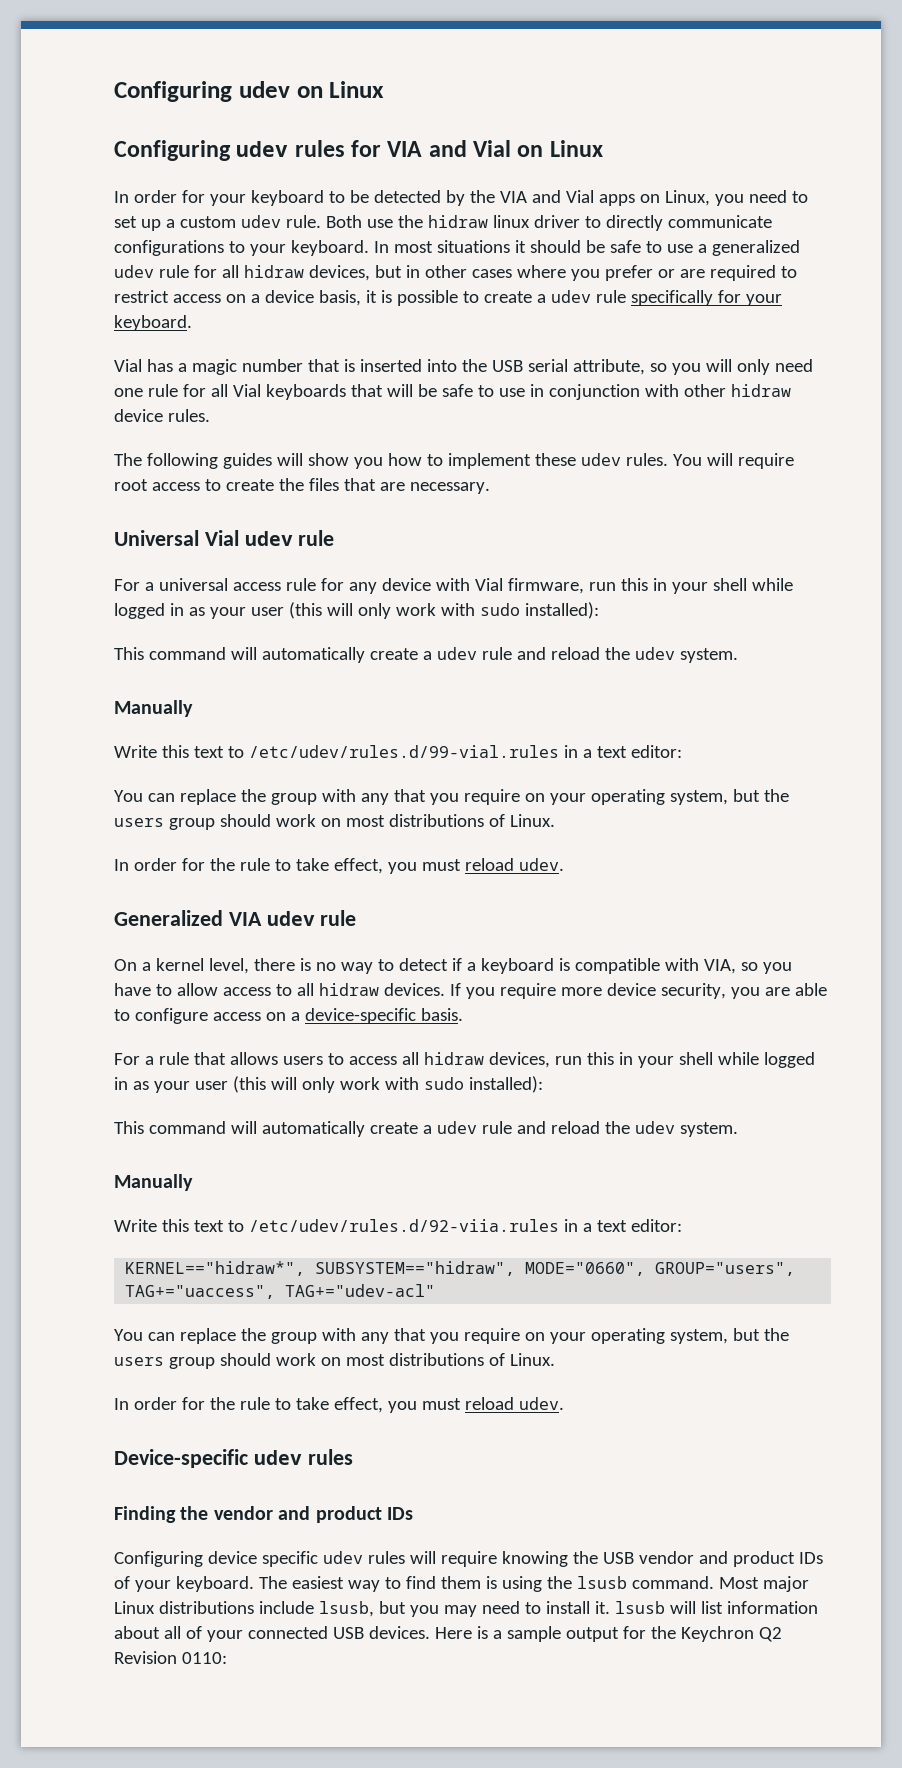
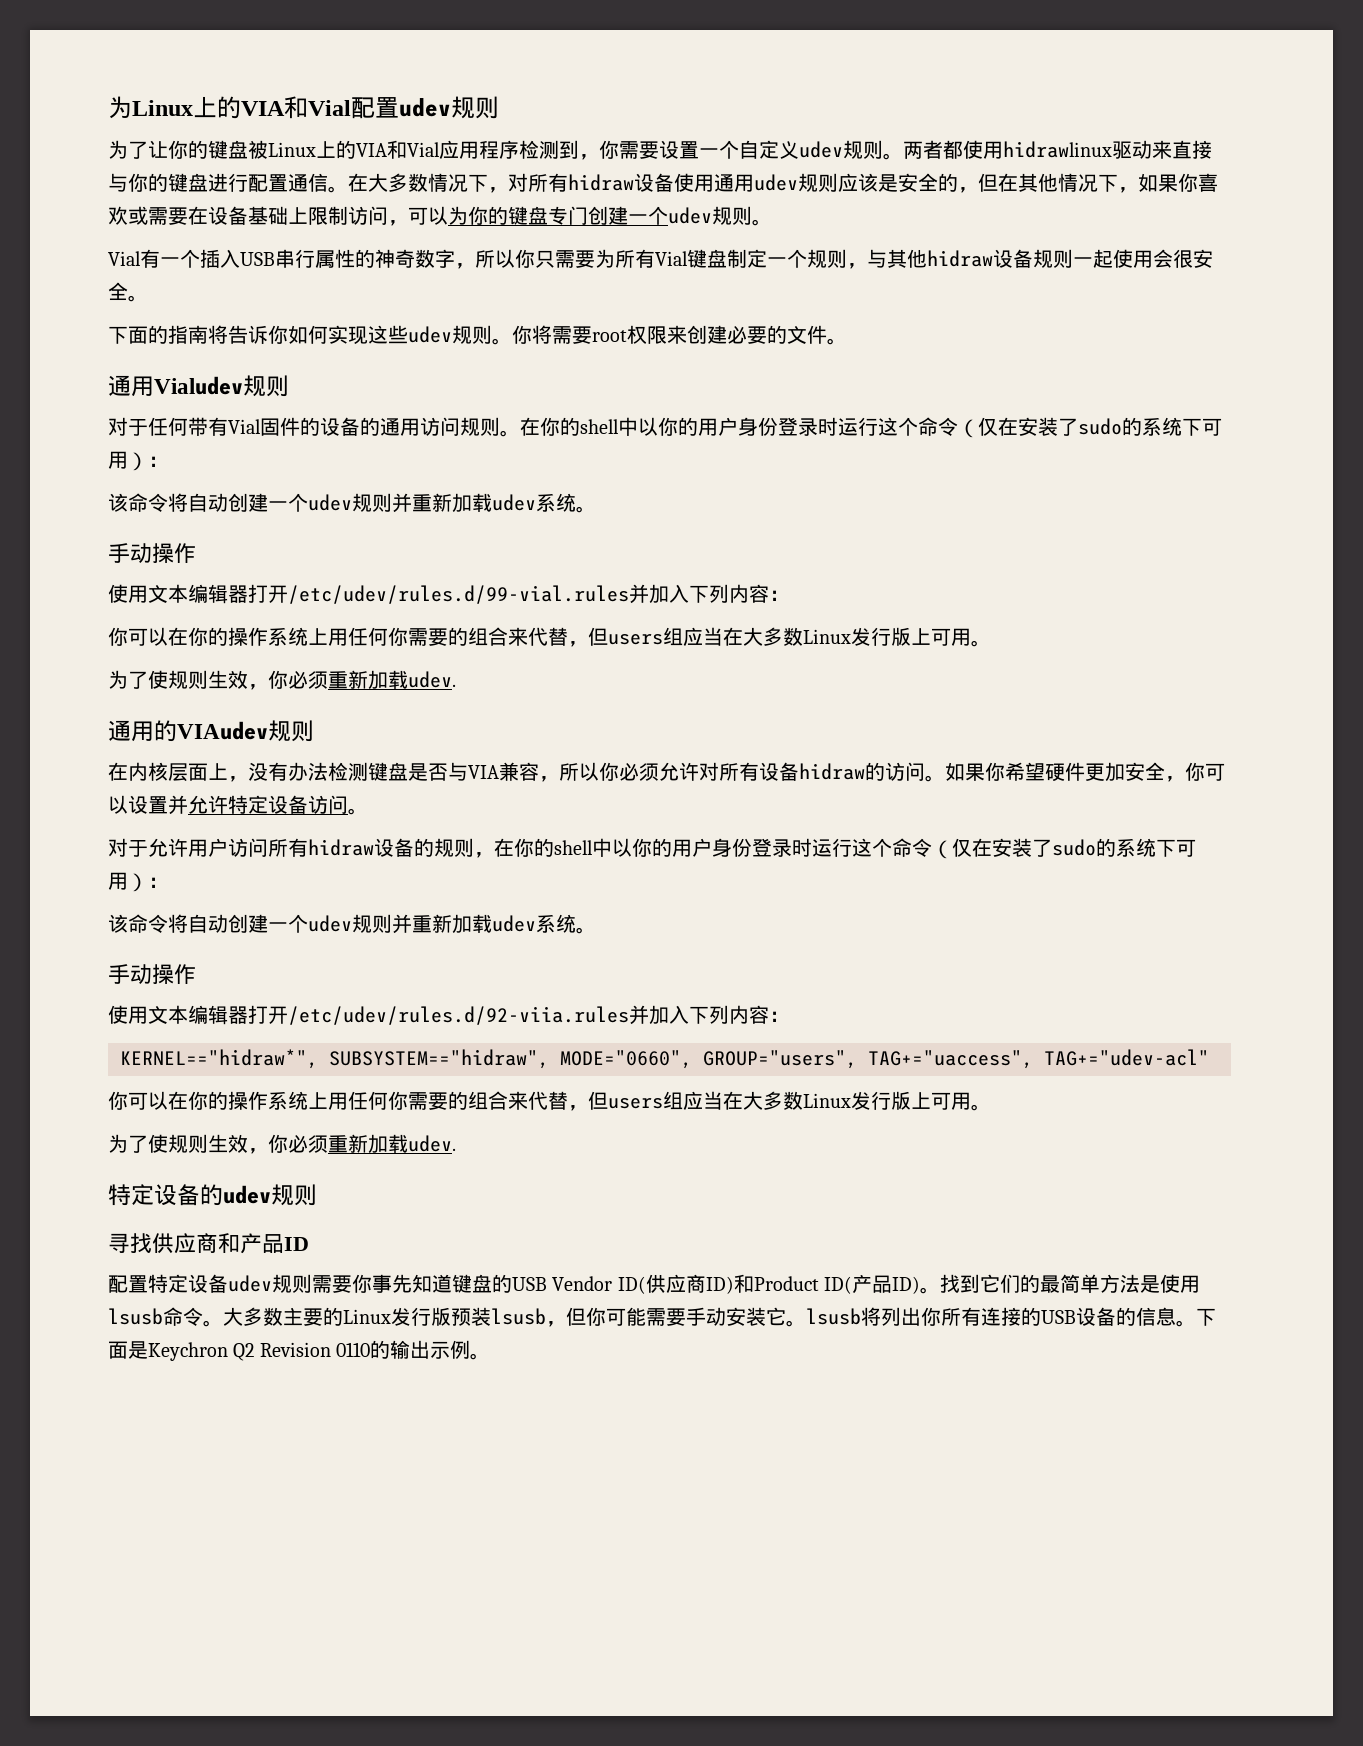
- Configuring udev on Linux
- Configuring udev rules for VIA and Vial on Linux
- In order for your keyboard to be detected by the VIA and Vial apps on Linux, you need to set up a custom udev rule. Both use the hidraw linux driver to directly communicate configurations to your keyboard. In most situations it should be safe to use a generalized udev rule for all hidraw devices, but in other cases where you prefer or are required to restrict access on a device basis, it is possible to create a udev rule specifically for your keyboard.
- Vial has a magic number that is inserted into the USB serial attribute, so you will only need one rule for all Vial keyboards that will be safe to use in conjunction with other hidraw device rules.
- The following guides will show you how to implement these udev rules. You will require root access to create the files that are necessary.
- Universal Vial udev rule
- For a universal access rule for any device with Vial firmware, run this in your shell while logged in as your user (this will only work with sudo installed):
- This command will automatically create a udev rule and reload the udev system.
- Manually
- Write this text to /etc/udev/rules.d/99-vial.rules in a text editor:
- You can replace the group with any that you require on your operating system, but the users group should work on most distributions of Linux.
- In order for the rule to take effect, you must reload udev.
- Generalized VIA udev rule
- On a kernel level, there is no way to detect if a keyboard is compatible with VIA, so you have to allow access to all hidraw devices. If you require more device security, you are able to configure access on a device-specific basis.
- For a rule that allows users to access all hidraw devices, run this in your shell while logged in as your user (this will only work with sudo installed):
- This command will automatically create a udev rule and reload the udev system.
- Manually
- Write this text to /etc/udev/rules.d/92-viia.rules in a text editor:
+ 为Linux上的VIA和Vial配置udev规则
+ 为了让你的键盘被Linux上的VIA和Vial应用程序检测到，你需要设置一个自定义udev规则。两者都使用hidrawlinux驱动来直接与你的键盘进行配置通信。在大多数情况下，对所有hidraw设备使用通用udev规则应该是安全的，但在其他情况下，如果你喜欢或需要在设备基础上限制访问，可以为你的键盘专门创建一个udev规则。
+ Vial有一个插入USB串行属性的神奇数字，所以你只需要为所有Vial键盘制定一个规则，与其他hidraw设备规则一起使用会很安全。
+ 下面的指南将告诉你如何实现这些udev规则。你将需要root权限来创建必要的文件。
+ 通用Vialudev规则
+ 对于任何带有Vial固件的设备的通用访问规则。在你的shell中以你的用户身份登录时运行这个命令（仅在安装了sudo的系统下可用）：
+ 该命令将自动创建一个udev规则并重新加载udev系统。
+ 手动操作
+ 使用文本编辑器打开/etc/udev/rules.d/99-vial.rules并加入下列内容：
+ 你可以在你的操作系统上用任何你需要的组合来代替，但users组应当在大多数Linux发行版上可用。
+ 为了使规则生效，你必须重新加载udev.
+ 通用的VIAudev规则
+ 在内核层面上，没有办法检测键盘是否与VIA兼容，所以你必须允许对所有设备hidraw的访问。如果你希望硬件更加安全，你可以设置并允许特定设备访问。
+ 对于允许用户访问所有hidraw设备的规则，在你的shell中以你的用户身份登录时运行这个命令（仅在安装了sudo的系统下可用）：
+ 该命令将自动创建一个udev规则并重新加载udev系统。
+ 手动操作
+ 使用文本编辑器打开/etc/udev/rules.d/92-viia.rules并加入下列内容：
  KERNEL=="hidraw*", SUBSYSTEM=="hidraw", MODE="0660", GROUP="users", TAG+="uaccess", TAG+="udev-acl"
- You can replace the group with any that you require on your operating system, but the users group should work on most distributions of Linux.
- In order for the rule to take effect, you must reload udev.
- Device-specific udev rules
- Finding the vendor and product IDs
- Configuring device specific udev rules will require knowing the USB vendor and product IDs of your keyboard. The easiest way to find them is using the lsusb command. Most major Linux distributions include lsusb, but you may need to install it. lsusb will list information about all of your connected USB devices. Here is a sample output for the Keychron Q2 Revision 0110:
+ 你可以在你的操作系统上用任何你需要的组合来代替，但users组应当在大多数Linux发行版上可用。
+ 为了使规则生效，你必须重新加载udev.
+ 特定设备的udev规则
+ 寻找供应商和产品ID
+ 配置特定设备udev规则需要你事先知道键盘的USB Vendor ID(供应商ID)和Product ID(产品ID)。找到它们的最简单方法是使用lsusb命令。大多数主要的Linux发行版预装lsusb，但你可能需要手动安装它。lsusb将列出你所有连接的USB设备的信息。下面是Keychron Q2 Revision 0110的输出示例。

